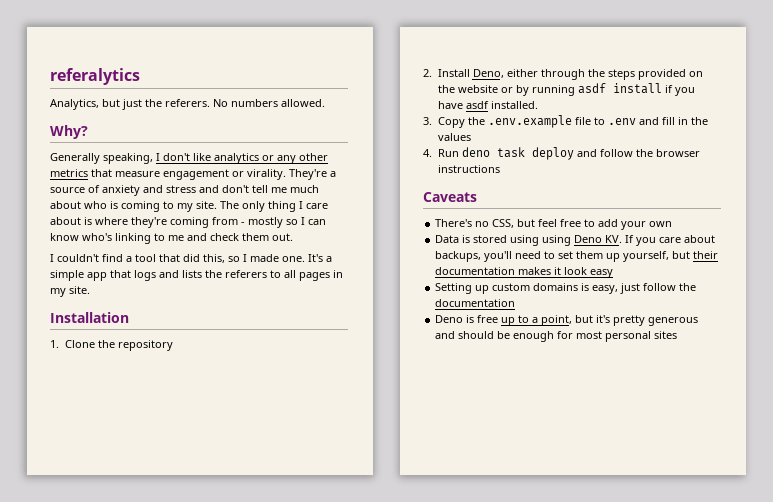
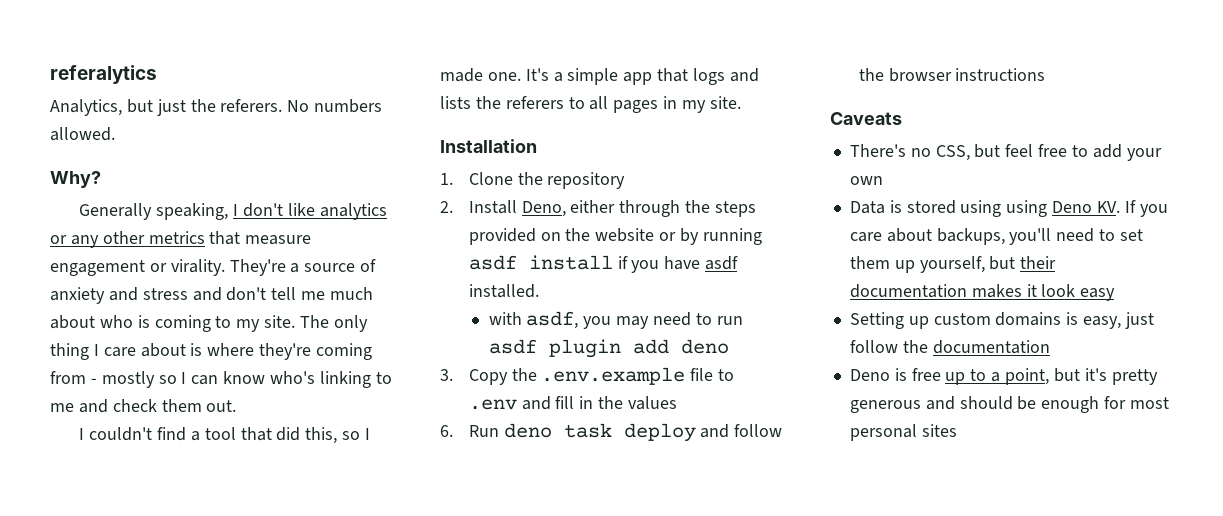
+ with asdf, you may need to run asdf plugin add deno
- 4. Run deno task deploy and follow the browser instructions
+ 6. Run deno task deploy and follow the browser instructions

